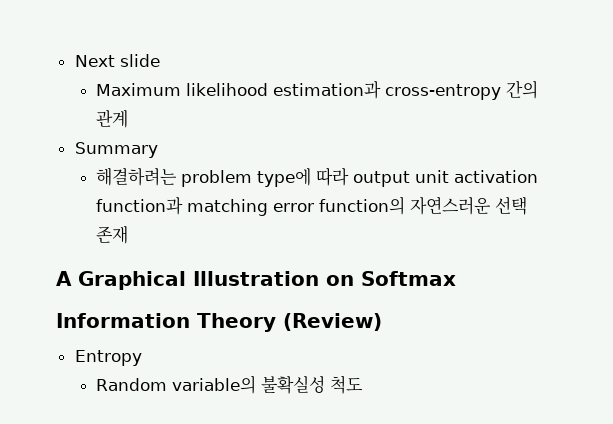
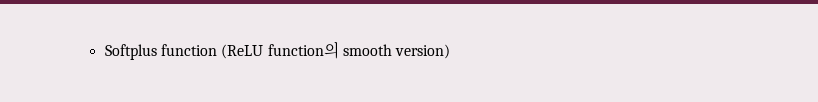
- Next slide
- Maximum likelihood estimation과 cross-entropy 간의 관계
- Summary
- 해결하려는 problem type에 따라 output unit activation function과 matching error function의 자연스러운 선택 존재
- A Graphical Illustration on Softmax
- Information Theory (Review)
- Entropy
- Random variable의 불확실성 척도
+ Softplus function (ReLU function의 smooth version)

